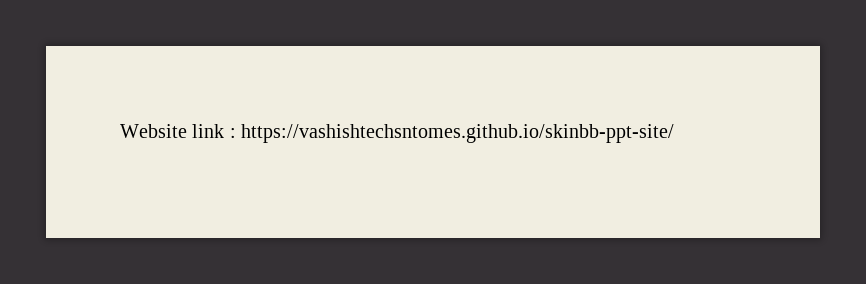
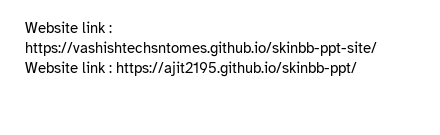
- Website link : https://vashishtechsntomes.github.io/skinbb-ppt-site/
+ Website link : https://vashishtechsntomes.github.io/skinbb-ppt-site/ Website link : https://ajit2195.github.io/skinbb-ppt/

